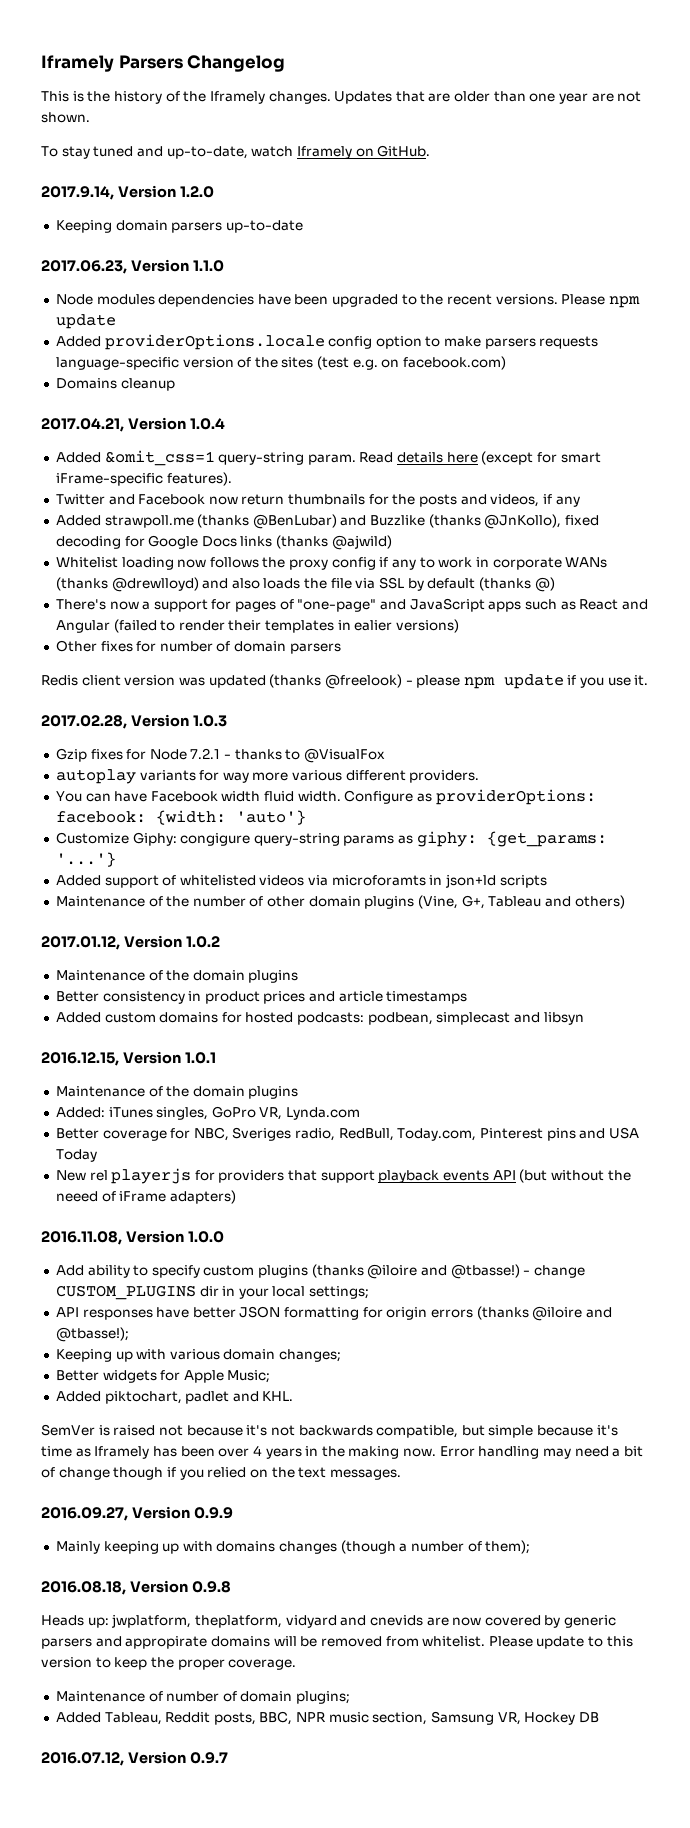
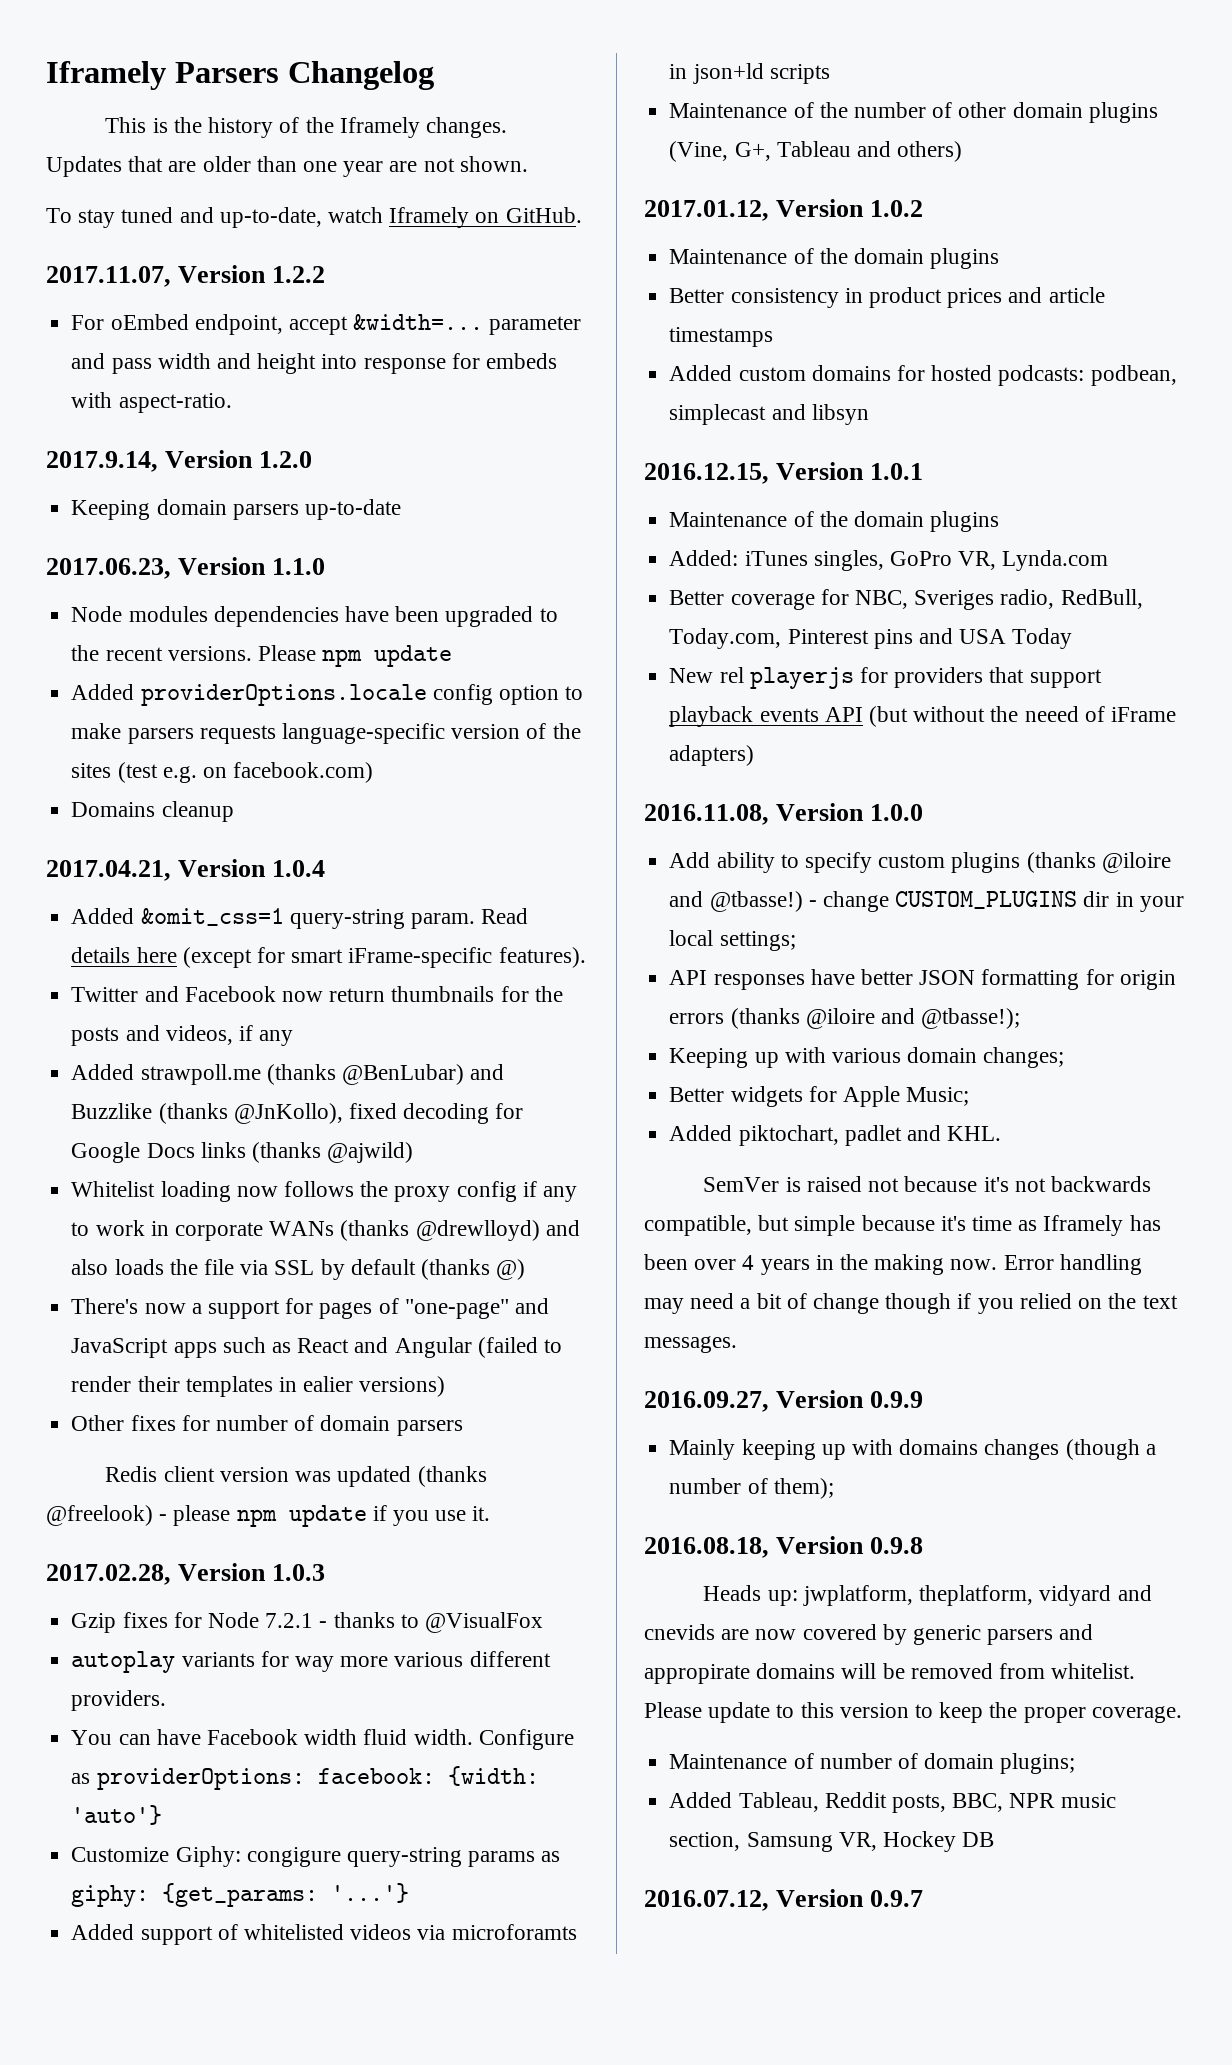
+ 2017.11.07, Version 1.2.2
+ For oEmbed endpoint, accept &width=... parameter and pass width and height into response for embeds with aspect-ratio.

